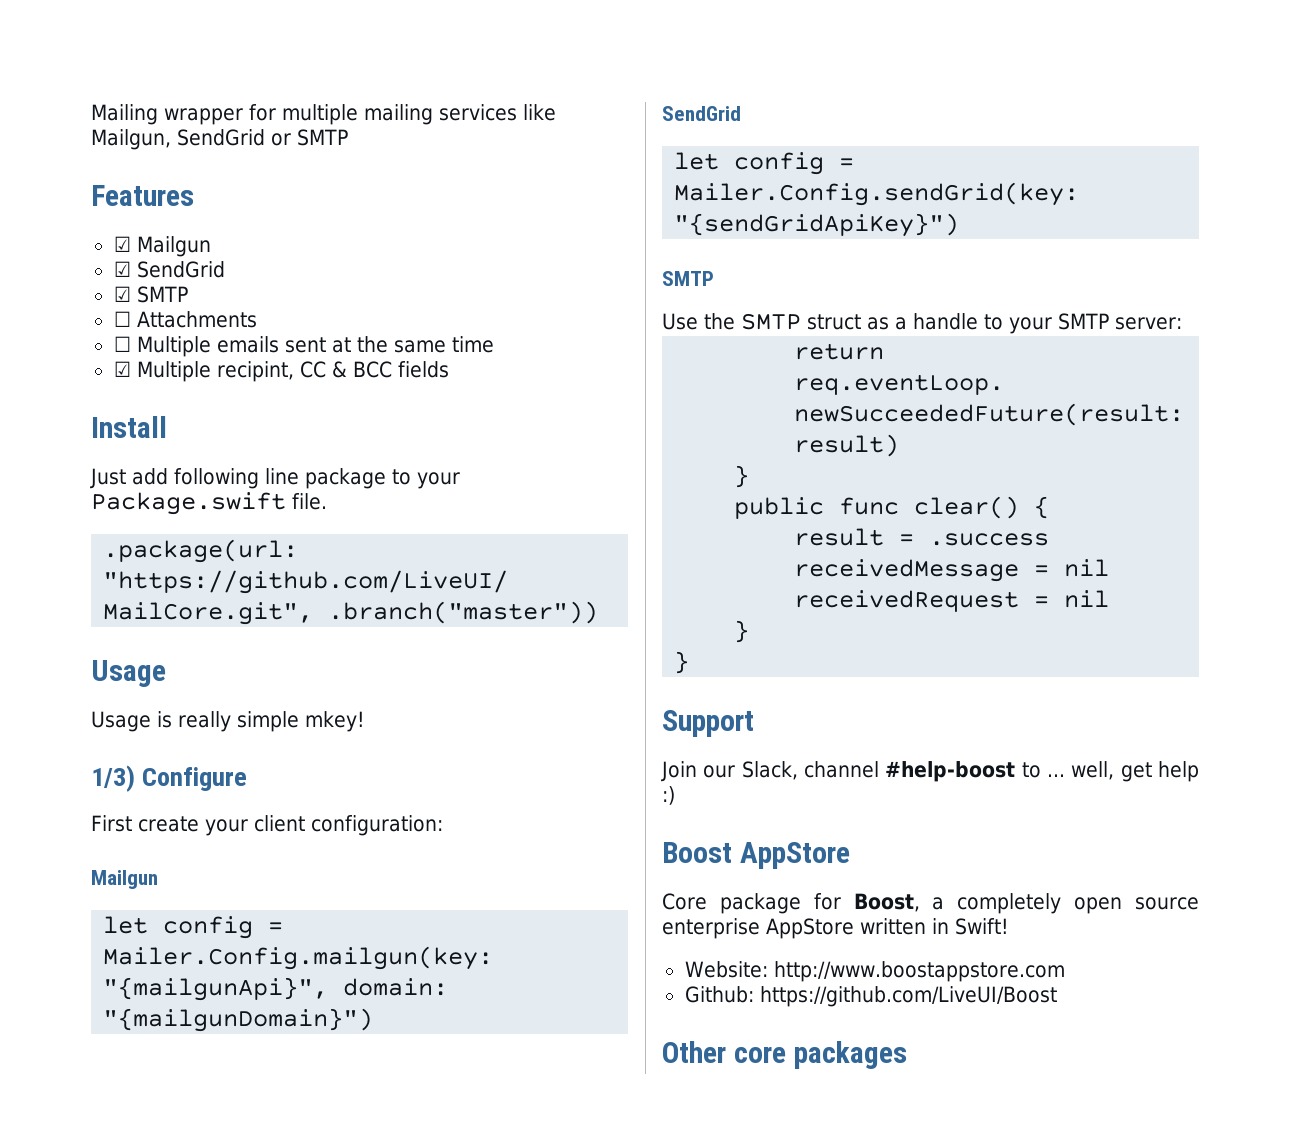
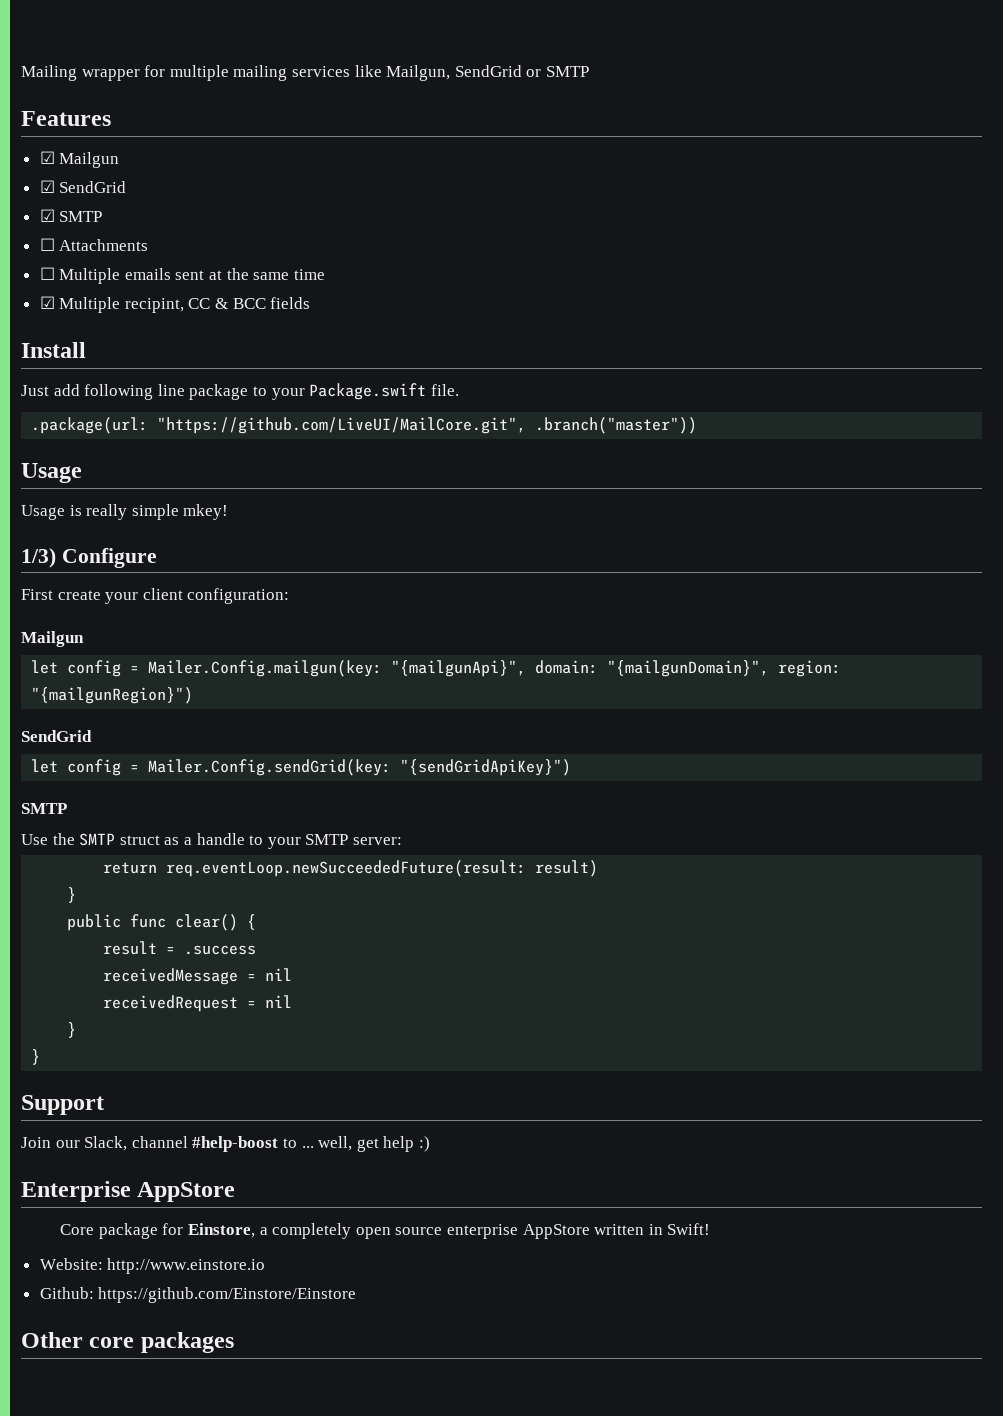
- let config = Mailer.Config.mailgun(key: "{mailgunApi}", domain: "{mailgunDomain}")
+ let config = Mailer.Config.mailgun(key: "{mailgunApi}", domain: "{mailgunDomain}", region: "{mailgunRegion}")
- Boost AppStore
+ Enterprise AppStore
- Core package for Boost, a completely open source enterprise AppStore written in Swift!
+ Core package for Einstore, a completely open source enterprise AppStore written in Swift!
- Website: http://www.boostappstore.com
+ Website: http://www.einstore.io
- Github: https://github.com/LiveUI/Boost
+ Github: https://github.com/Einstore/Einstore

